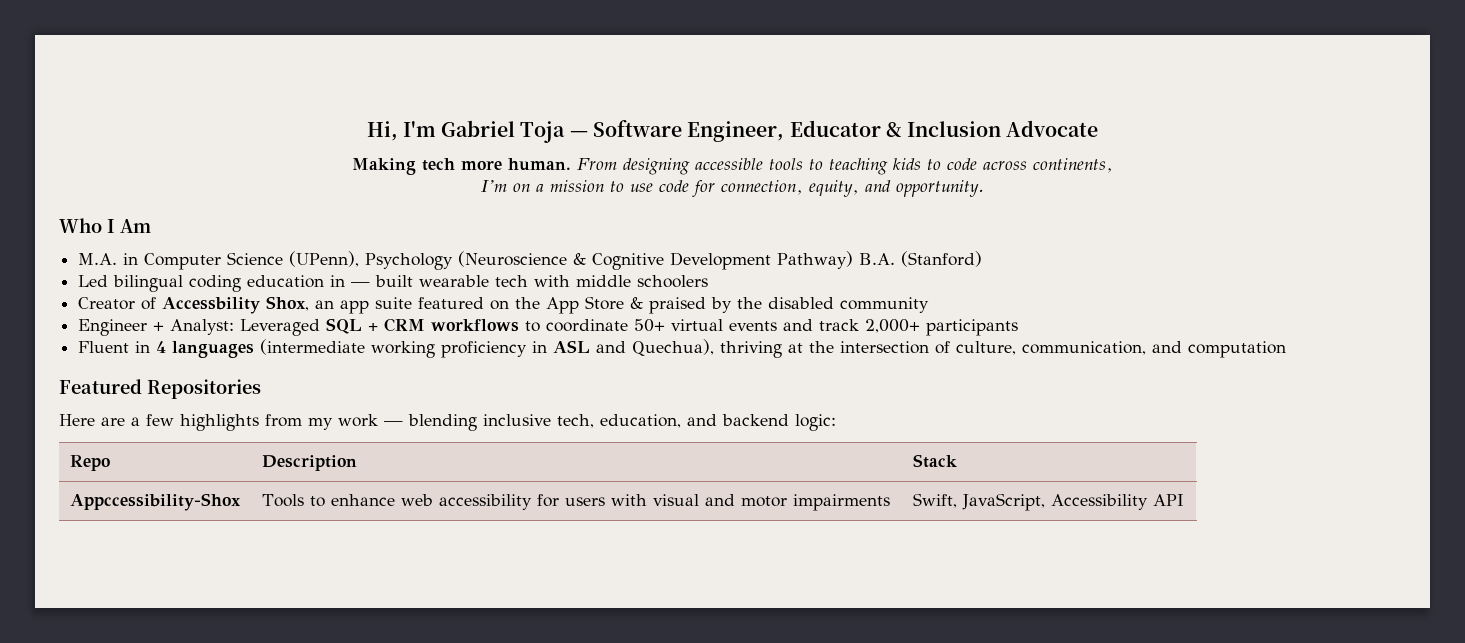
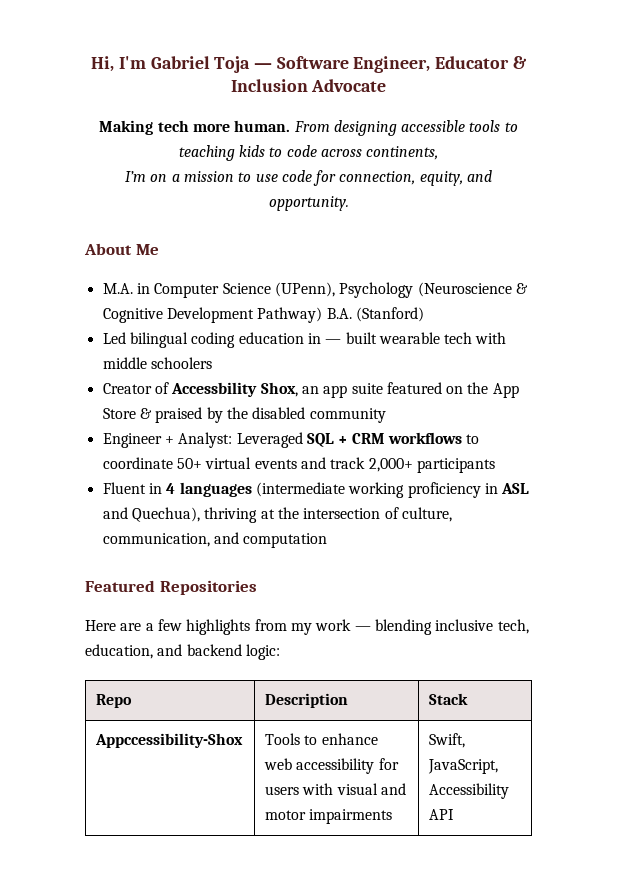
- Who I Am
+ About Me

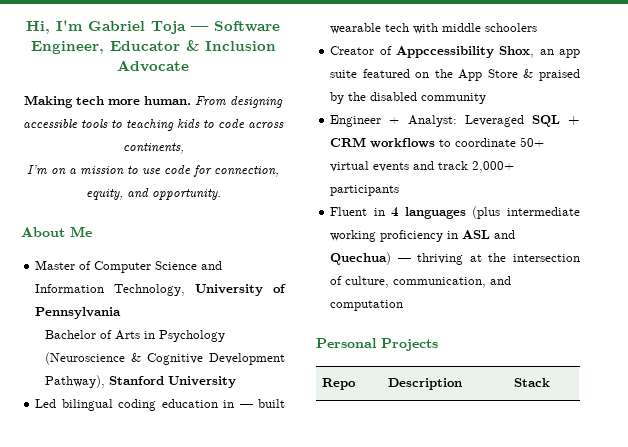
- M.A. in Computer Science (UPenn), Psychology (Neuroscience & Cognitive Development Pathway) B.A. (Stanford)
+ Master of Computer Science and Information Technology, University of Pennsylvania
+ Bachelor of Arts in Psychology (Neuroscience & Cognitive Development Pathway), Stanford University
- Creator of Accessbility Shox, an app suite featured on the App Store & praised by the disabled community
+ Creator of Appccessibility Shox, an app suite featured on the App Store & praised by the disabled community
- Fluent in 4 languages (intermediate working proficiency in ASL and Quechua), thriving at the intersection of culture, communication, and computation
+ Fluent in 4 languages (plus intermediate working proficiency in ASL and Quechua) — thriving at the intersection of culture, communication, and computation
- Featured Repositories
- Here are a few highlights from my work — blending inclusive tech, education, and backend logic:
+ Personal Projects
  Repo | Description | Stack
- Appccessibility-Shox | Tools to enhance web accessibility for users with visual and motor impairments | Swift, JavaScript, Accessibility API

